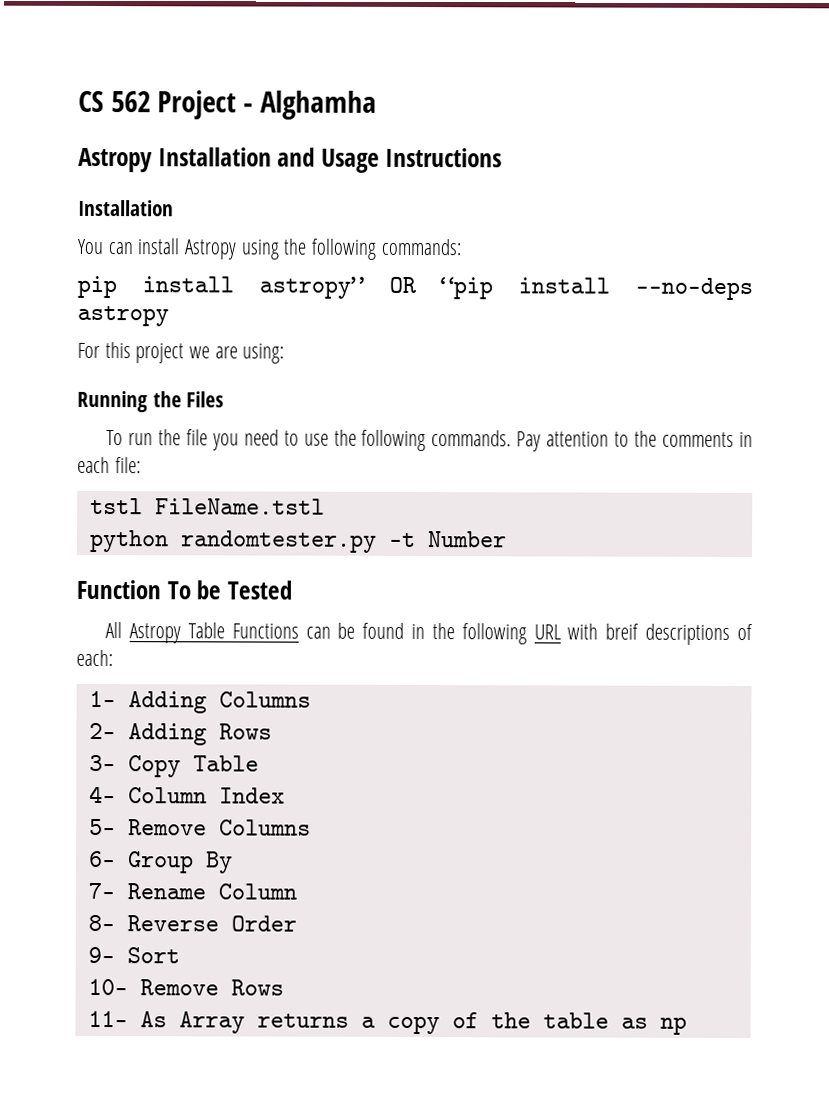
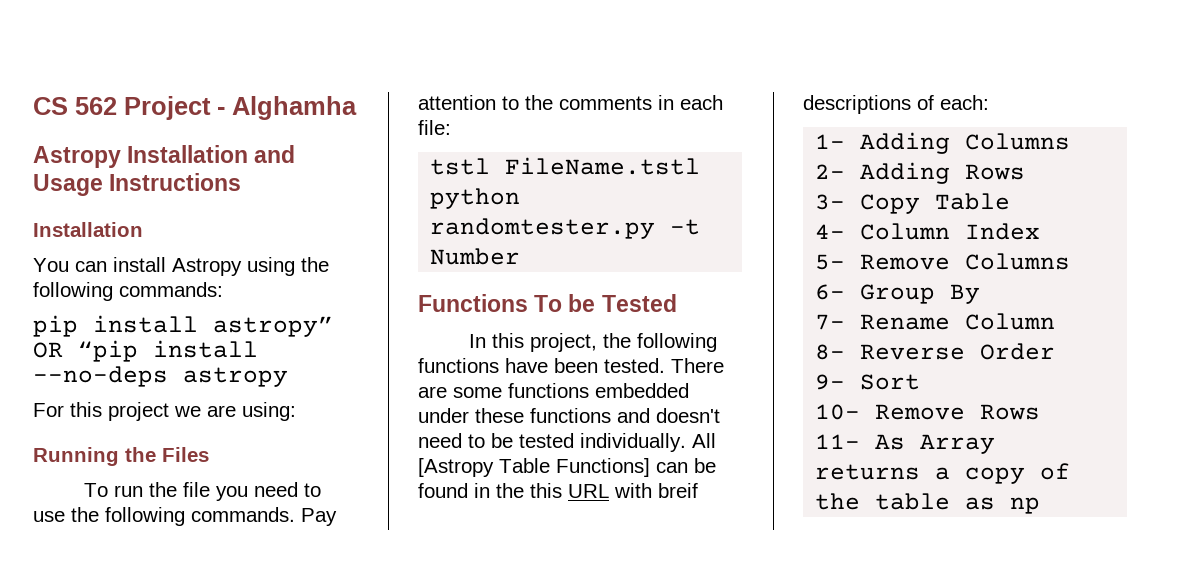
- Function To be Tested
+ Functions To be Tested
- All Astropy Table Functions can be found in the following URL with breif descriptions of each:
+ In this project, the following functions have been tested. There are some functions embedded under these functions and doesn't need to be tested individually. All [Astropy Table Functions] can be found in the this URL with breif descriptions of each:

